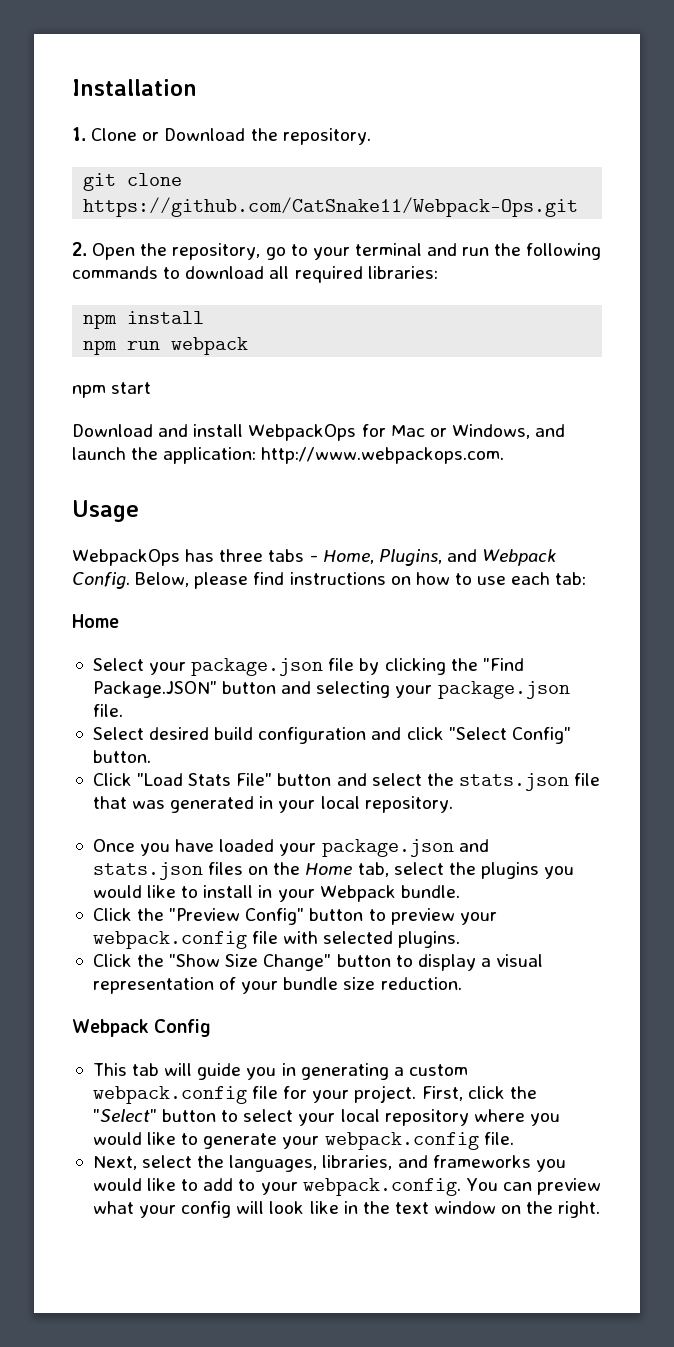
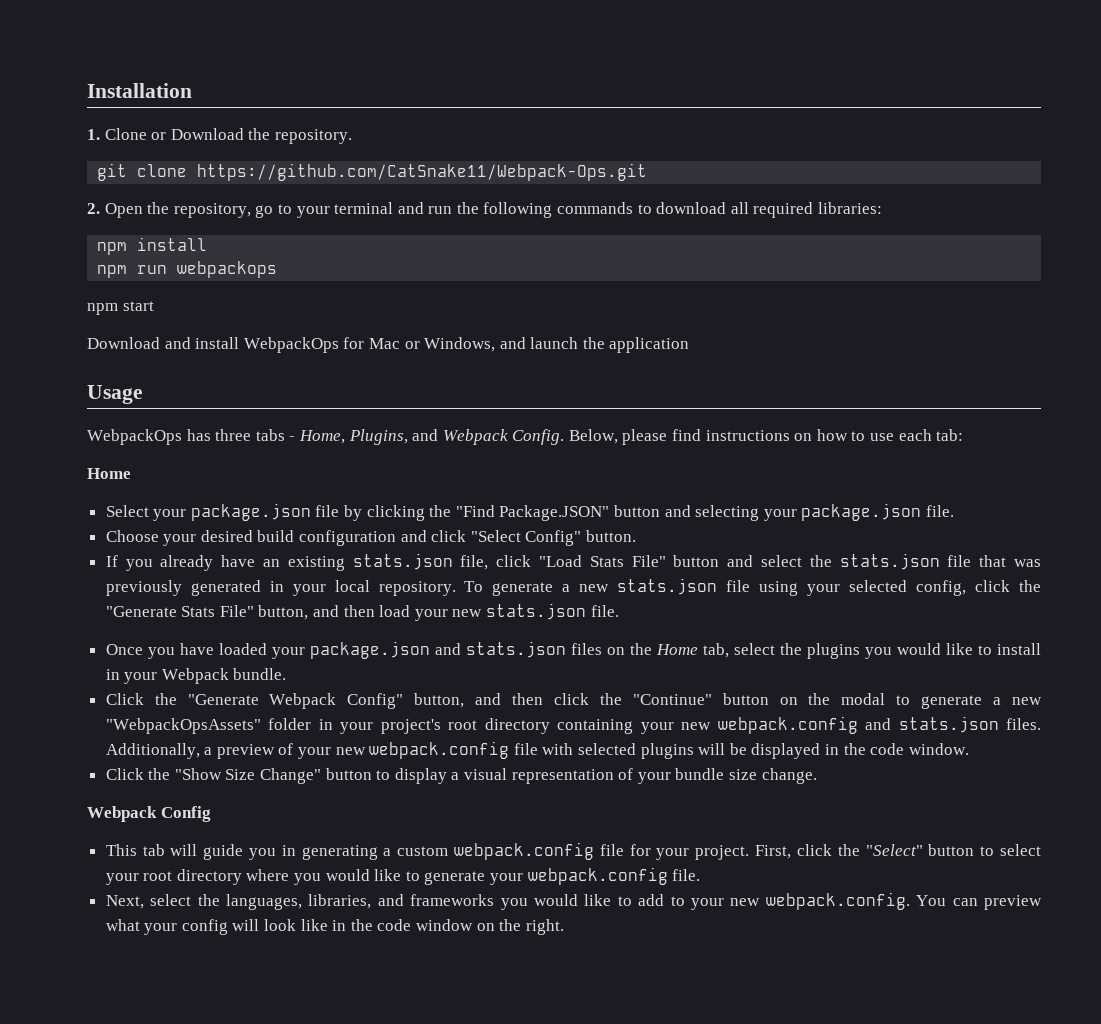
- npm run webpack
+ npm run webpackops
- Download and install WebpackOps for Mac or Windows, and launch the application: http://www.webpackops.com.
+ Download and install WebpackOps for Mac or Windows, and launch the application
- Select desired build configuration and click "Select Config" button.
+ Choose your desired build configuration and click "Select Config" button.
- Click "Load Stats File" button and select the stats.json file that was generated in your local repository.
+ If you already have an existing stats.json file, click "Load Stats File" button and select the stats.json file that was previously generated in your local repository. To generate a new stats.json file using your selected config, click the "Generate Stats File" button, and then load your new stats.json file.
- Click the "Preview Config" button to preview your webpack.config file with selected plugins.
+ Click the "Generate Webpack Config" button, and then click the "Continue" button on the modal to generate a new "WebpackOpsAssets" folder in your project's root directory containing your new webpack.config and stats.json files. Additionally, a preview of your new webpack.config file with selected plugins will be displayed in the code window.
- Click the "Show Size Change" button to display a visual representation of your bundle size reduction.
+ Click the "Show Size Change" button to display a visual representation of your bundle size change.
- First, click the "Select" button to select your local repository where you would like to generate your webpack.config file.
+ First, click the "Select" button to select your root directory where you would like to generate your webpack.config file.
- Next, select the languages, libraries, and frameworks you would like to add to your webpack.config. You can preview what your config will look like in the text window on the right.
+ Next, select the languages, libraries, and frameworks you would like to add to your new webpack.config. You can preview what your config will look like in the code window on the right.

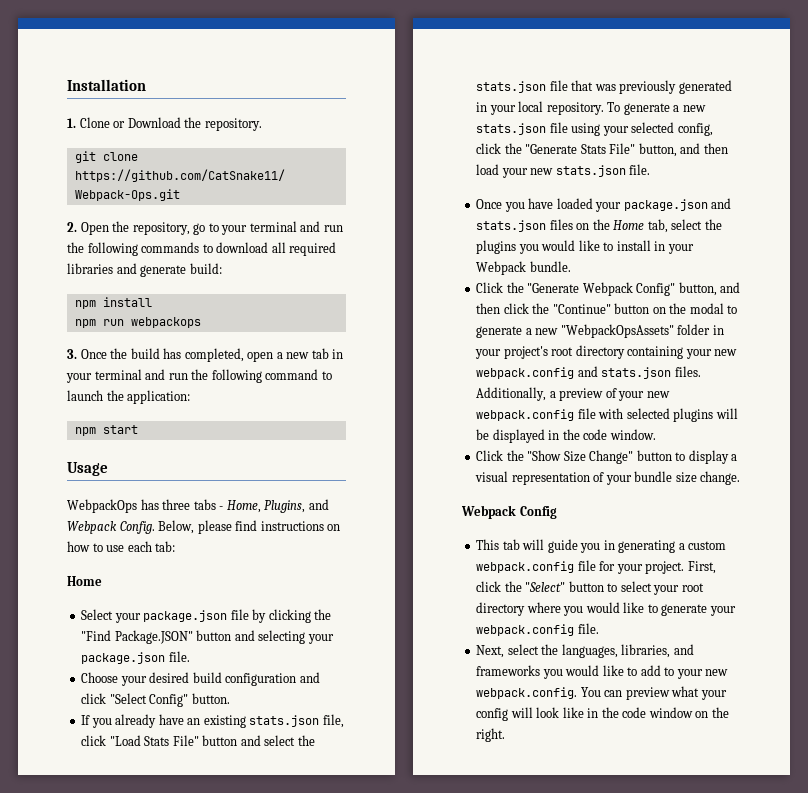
- 2. Open the repository, go to your terminal and run the following commands to download all required libraries:
+ 2. Open the repository, go to your terminal and run the following commands to download all required libraries and generate build:
+ 3. Once the build has completed, open a new tab in your terminal and run the following command to launch the application:
  npm start
- Download and install WebpackOps for Mac or Windows, and launch the application

